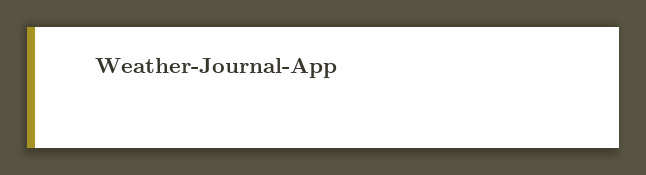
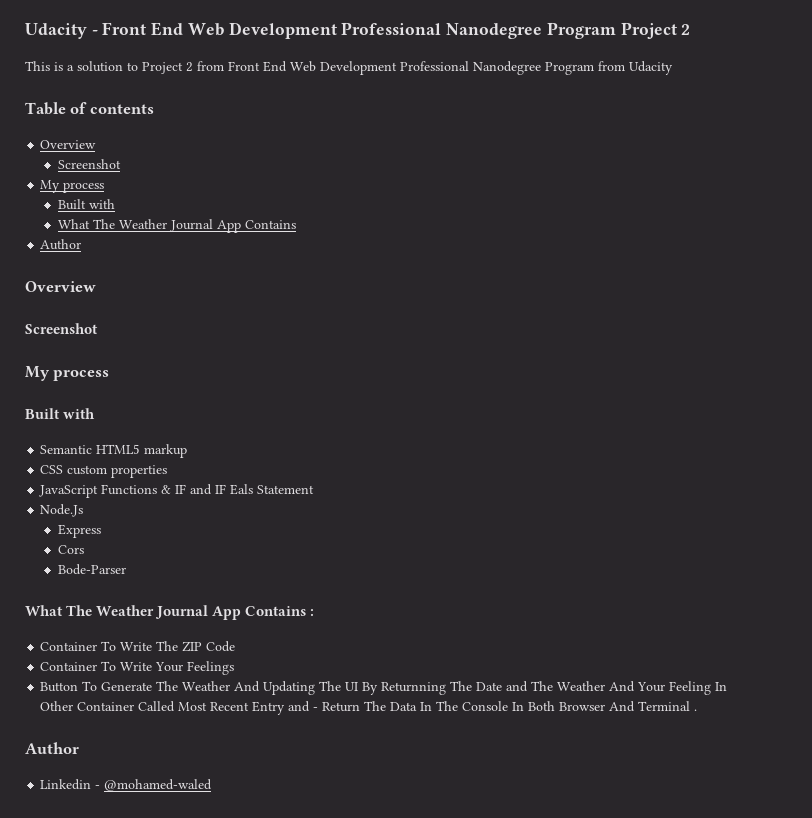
- Weather-Journal-App
+ Udacity - Front End Web Development Professional Nanodegree Program Project 2
+ This is a solution to Project 2 from Front End Web Development Professional Nanodegree Program from Udacity
+ Table of contents
+ Overview
+ Screenshot
+ My process
+ Built with
+ What The Weather Journal App Contains
+ Author
+ Overview
+ Screenshot
+ My process
+ Built with
+ Semantic HTML5 markup
+ CSS custom properties
+ JavaScript Functions & IF and IF Eals Statement
+ Node.Js
+ Express
+ Cors
+ Bode-Parser
+ What The Weather Journal App Contains :
+ Container To Write The ZIP Code
+ Container To Write Your Feelings
+ Button To Generate The Weather And Updating The UI By Returnning The Date and The Weather And Your Feeling In Other Container Called Most Recent Entry and - Return The Data In The Console In Both Browser And Terminal .
+ Author
+ Linkedin - @mohamed-waled

